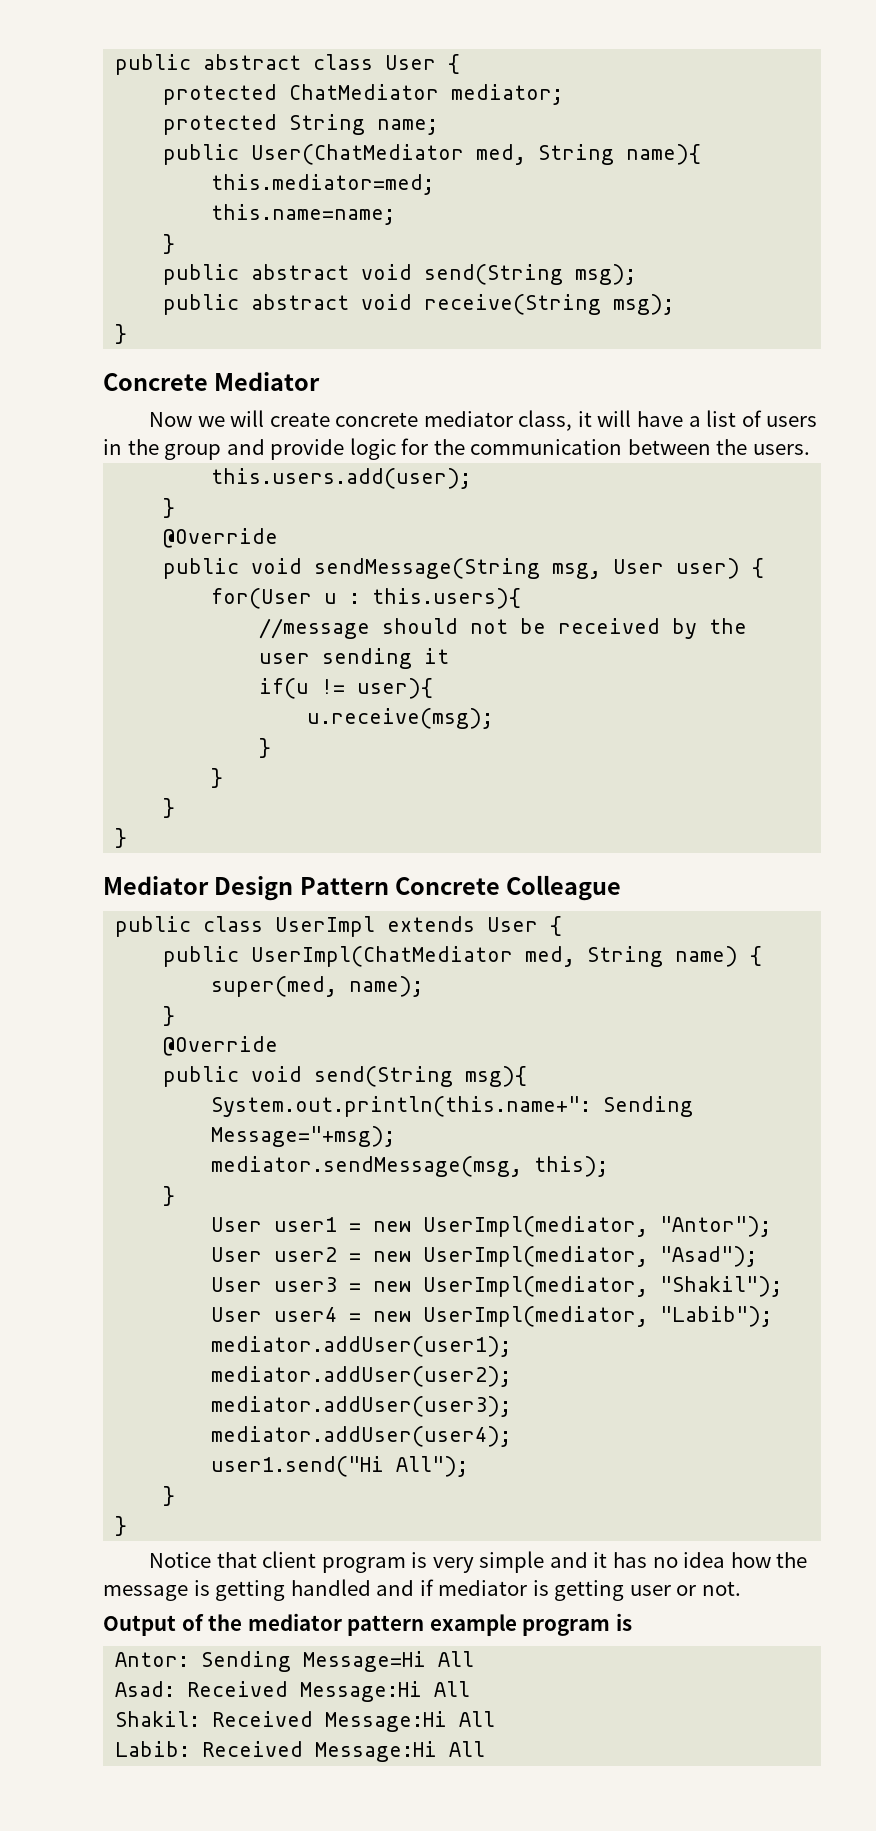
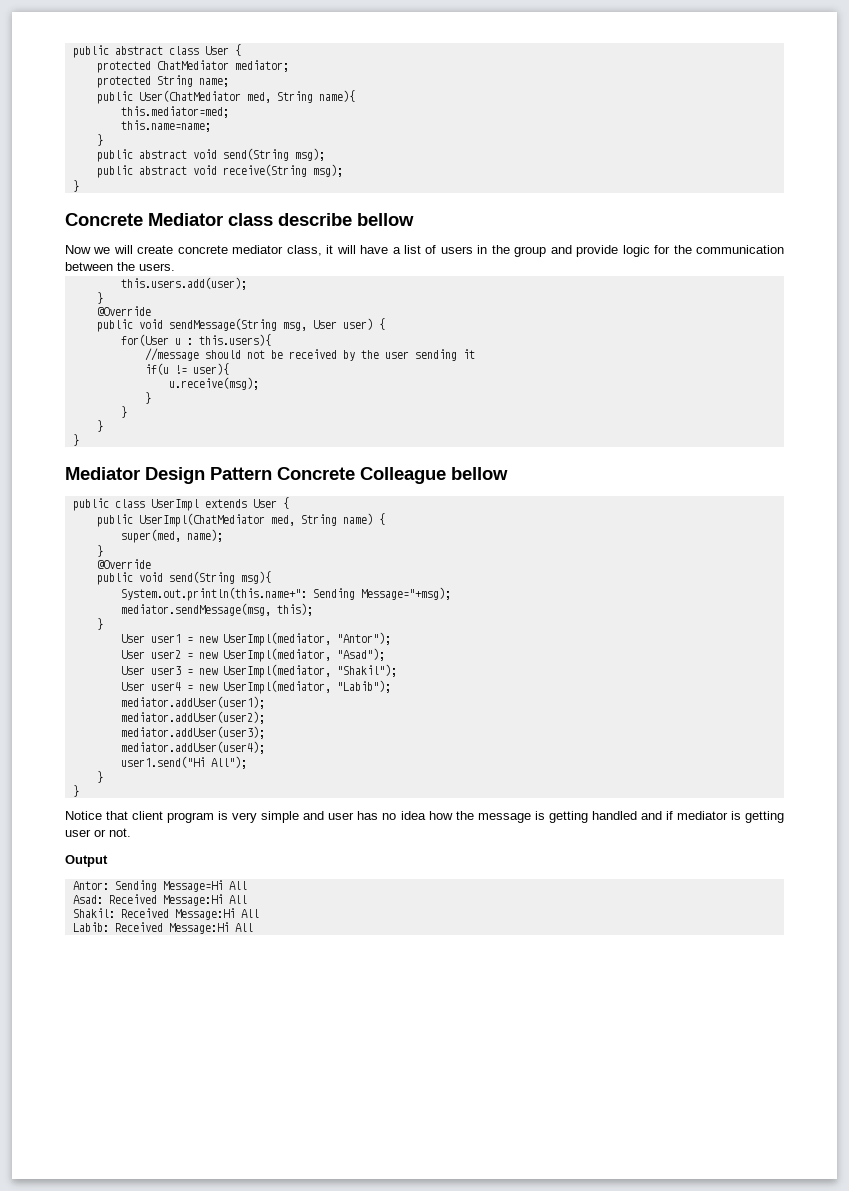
- Concrete Mediator
+ Concrete Mediator class describe bellow
- Mediator Design Pattern Concrete Colleague
+ Mediator Design Pattern Concrete Colleague bellow
- Notice that client program is very simple and it has no idea how the message is getting handled and if mediator is getting user or not.
+ Notice that client program is very simple and user has no idea how the message is getting handled and if mediator is getting user or not.
- Output of the mediator pattern example program is
+ Output

